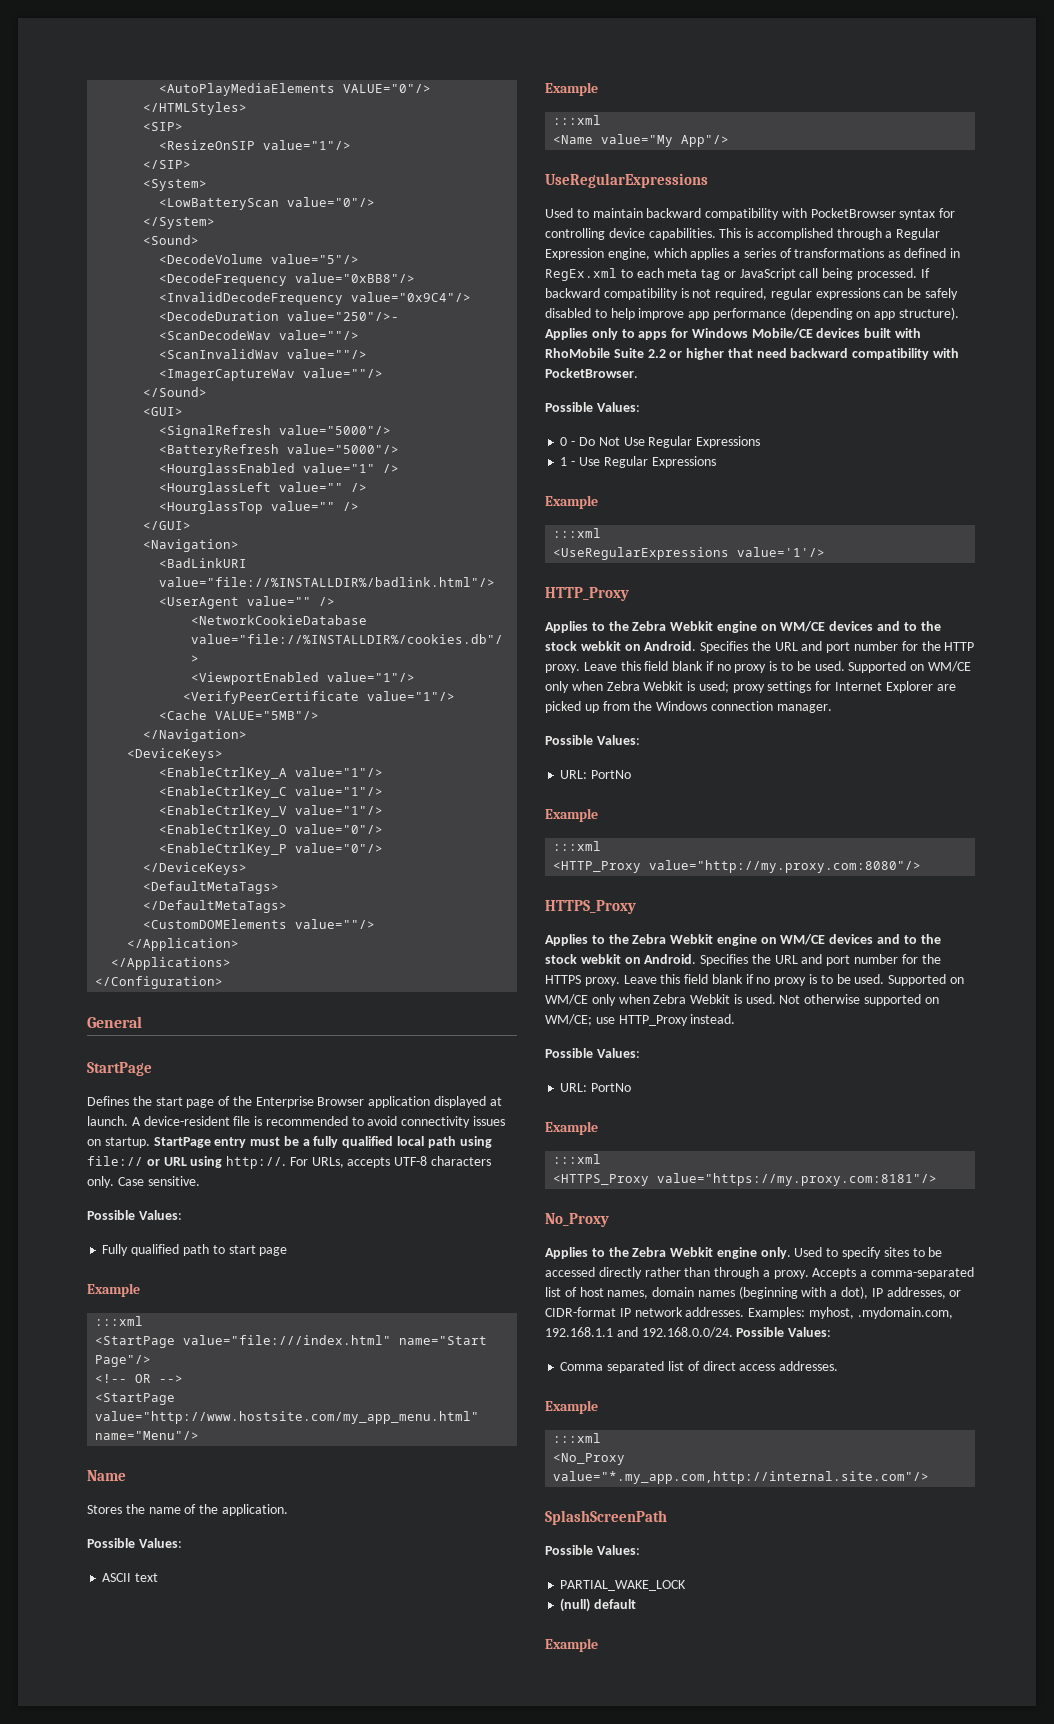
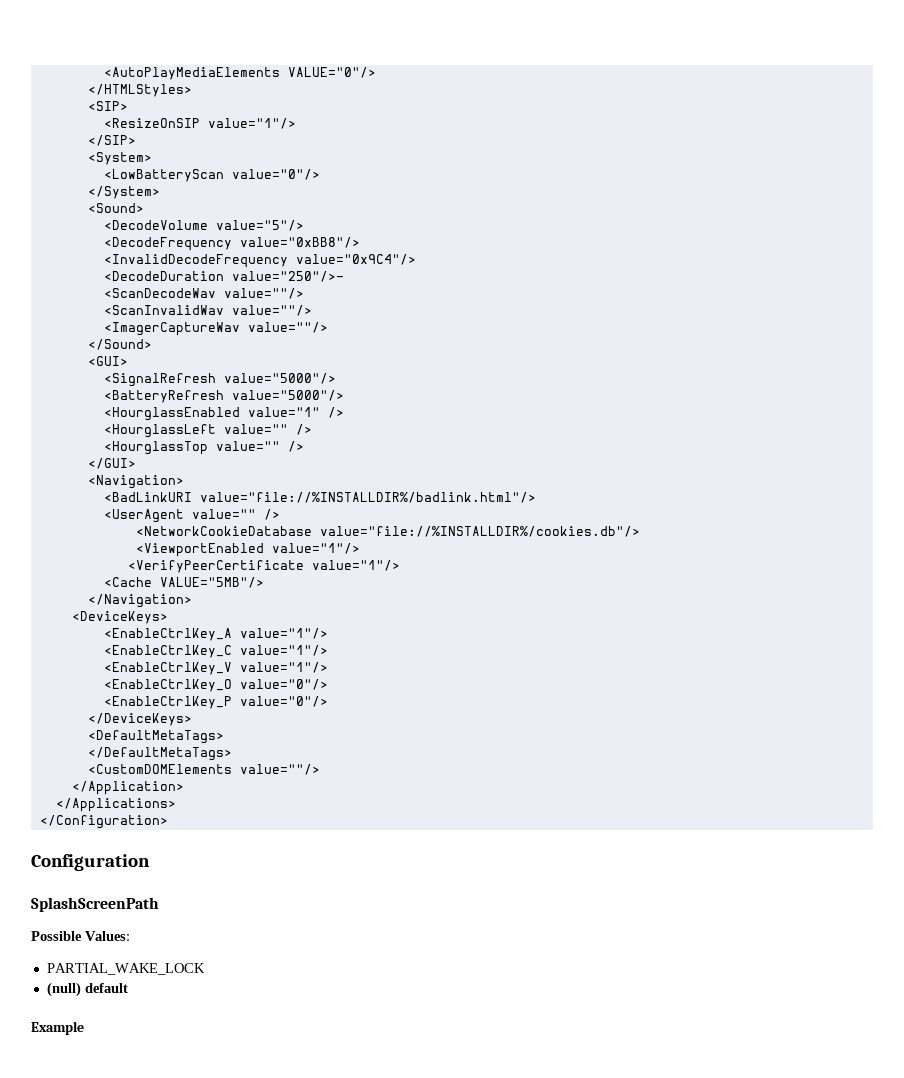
- General
- StartPage
- Defines the start page of the Enterprise Browser application displayed at launch. A device-resident file is recommended to avoid connectivity issues on startup. StartPage entry must be a fully qualified local path using file:// or URL using http://. For URLs, accepts UTF-8 characters only. Case sensitive.
- Possible Values:
- Fully qualified path to start page
- Example
- :::xml
- <StartPage value="file:///index.html" name="Start Page"/>
- <!-- OR -->
- <StartPage value="http://www.hostsite.com/my_app_menu.html" name="Menu"/>
- Name
- Stores the name of the application.
- Possible Values:
- ASCII text
- Example
- :::xml
- <Name value="My App"/>
- UseRegularExpressions
- Used to maintain backward compatibility with PocketBrowser syntax for controlling device capabilities. This is accomplished through a Regular Expression engine, which applies a series of transformations as defined in RegEx.xml to each meta tag or JavaScript call being processed. If backward compatibility is not required, regular expressions can be safely disabled to help improve app performance (depending on app structure). Applies only to apps for Windows Mobile/CE devices built with RhoMobile Suite 2.2 or higher that need backward compatibility with PocketBrowser.
- Possible Values:
- 0 - Do Not Use Regular Expressions
- 1 - Use Regular Expressions
- Example
- :::xml
- <UseRegularExpressions value='1'/>
- HTTP_Proxy
- Applies to the Zebra Webkit engine on WM/CE devices and to the stock webkit on Android. Specifies the URL and port number for the HTTP proxy. Leave this field blank if no proxy is to be used. Supported on WM/CE only when Zebra Webkit is used; proxy settings for Internet Explorer are picked up from the Windows connection manager.
- Possible Values:
- URL: PortNo
- Example
- :::xml
- <HTTP_Proxy value="http://my.proxy.com:8080"/>
- HTTPS_Proxy
- Applies to the Zebra Webkit engine on WM/CE devices and to the stock webkit on Android. Specifies the URL and port number for the HTTPS proxy. Leave this field blank if no proxy is to be used. Supported on WM/CE only when Zebra Webkit is used. Not otherwise supported on WM/CE; use HTTP_Proxy instead.
- Possible Values:
- URL: PortNo
- Example
- :::xml
- <HTTPS_Proxy value="https://my.proxy.com:8181"/>
- No_Proxy
- Applies to the Zebra Webkit engine only. Used to specify sites to be accessed directly rather than through a proxy. Accepts a comma-separated list of host names, domain names (beginning with a dot), IP addresses, or CIDR-format IP network addresses. Examples: myhost, .mydomain.com, 192.168.1.1 and 192.168.0.0/24. Possible Values:
- Comma separated list of direct access addresses.
- Example
- :::xml
- <No_Proxy value="*.my_app.com,http://internal.site.com"/>
+ Configuration

